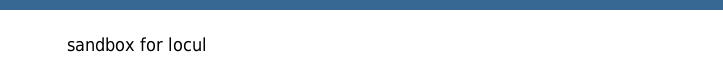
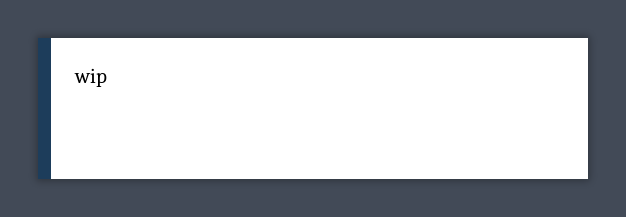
- sandbox for locul
+ wip

